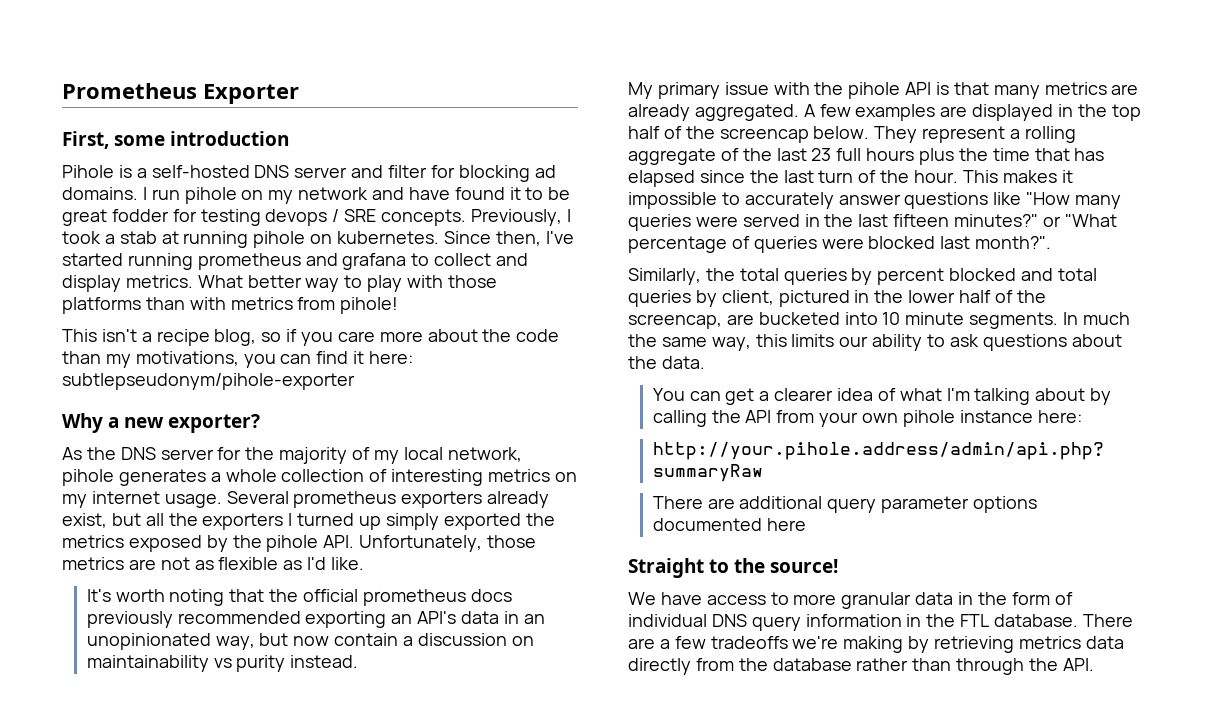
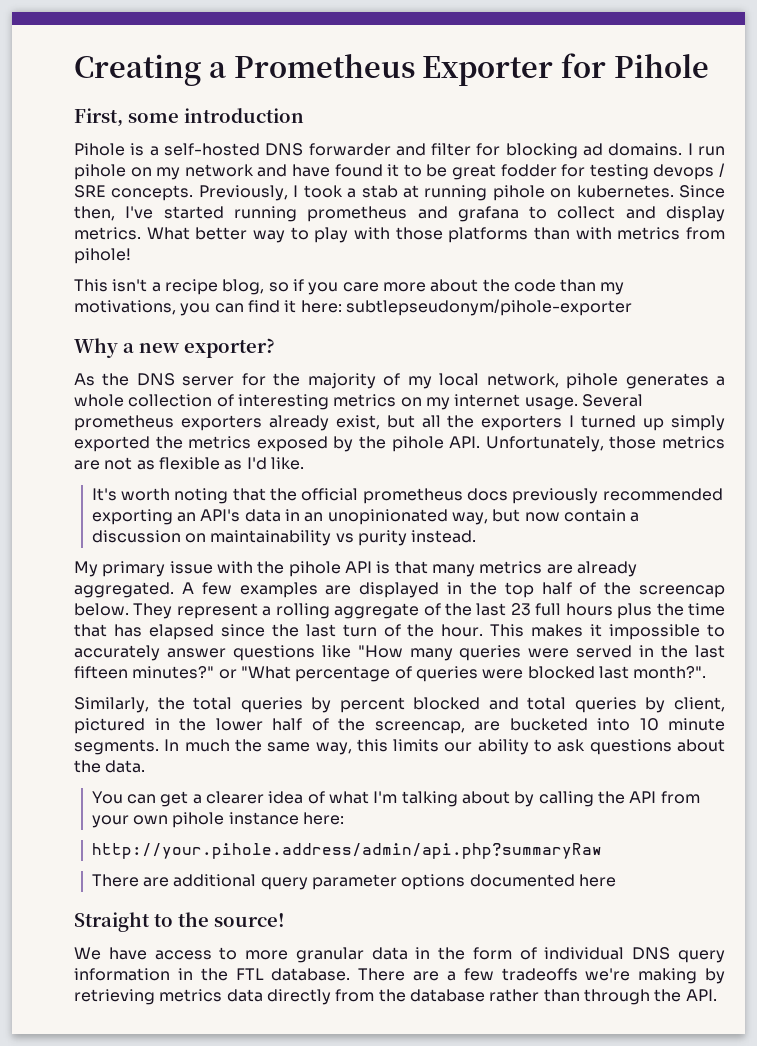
- Prometheus Exporter
+ Creating a Prometheus Exporter for Pihole
- Pihole is a self-hosted DNS server and filter for blocking ad domains.
+ Pihole is a self-hosted DNS forwarder and filter for blocking ad domains.

